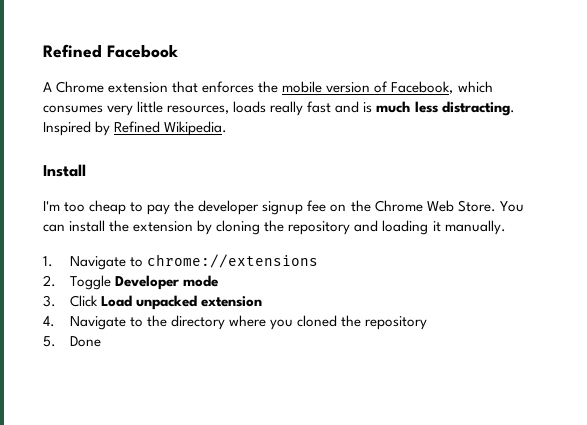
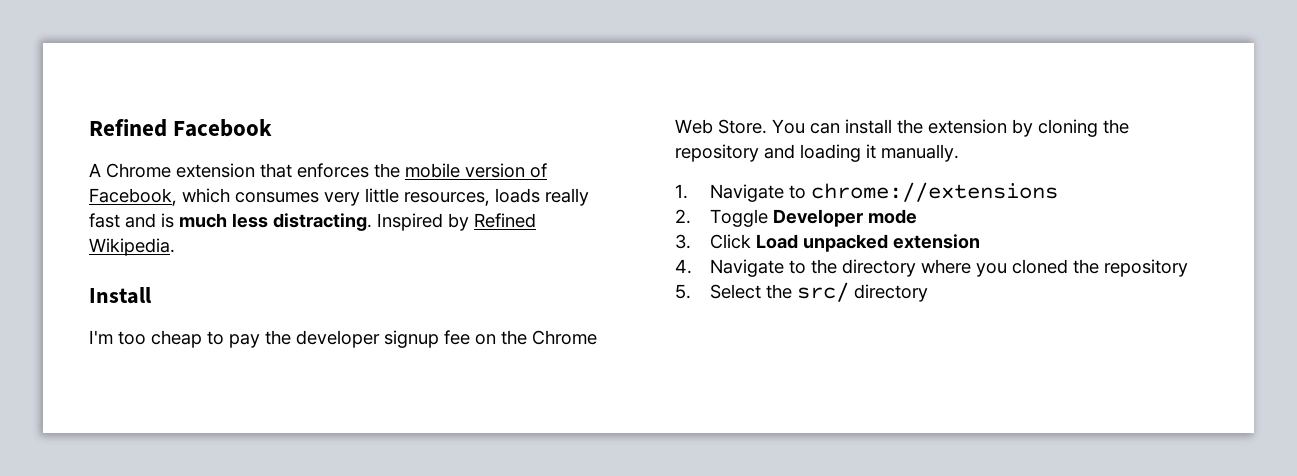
- 5. Done
+ 5. Select the src/ directory

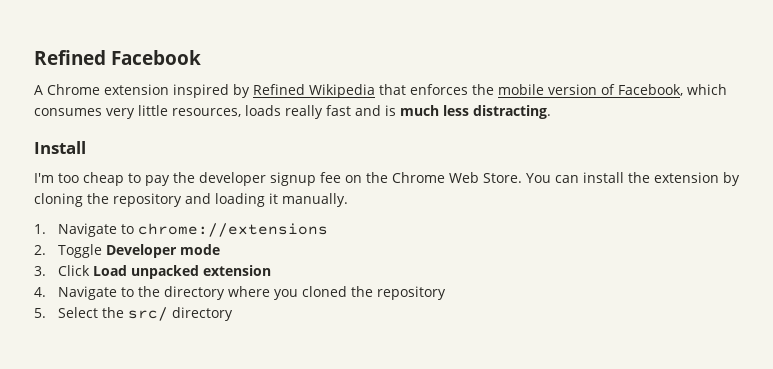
- A Chrome extension that enforces the mobile version of Facebook, which consumes very little resources, loads really fast and is much less distracting. Inspired by Refined Wikipedia.
+ A Chrome extension inspired by Refined Wikipedia that enforces the mobile version of Facebook, which consumes very little resources, loads really fast and is much less distracting.

